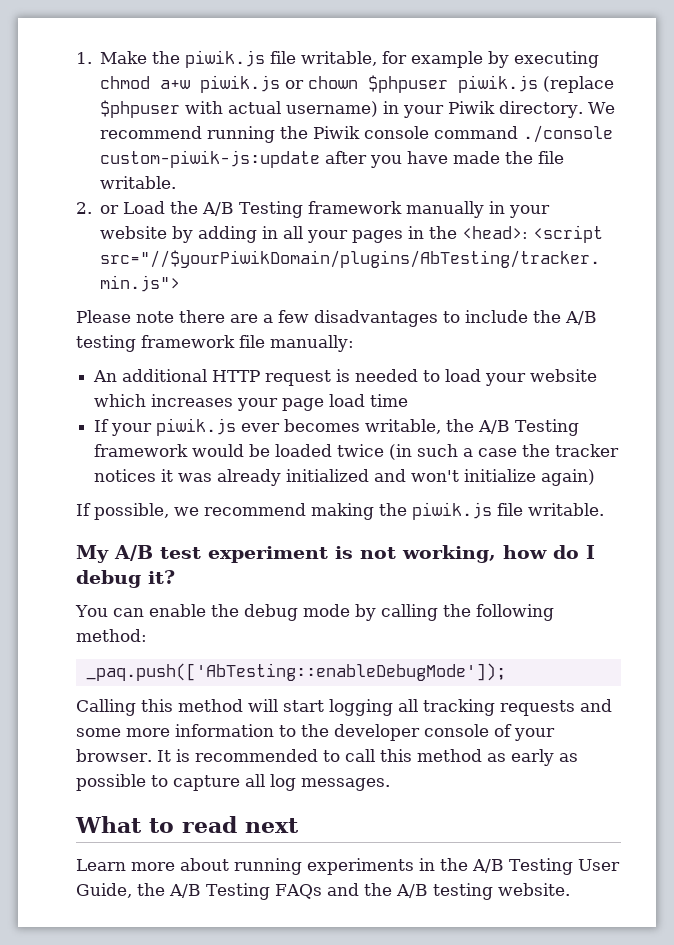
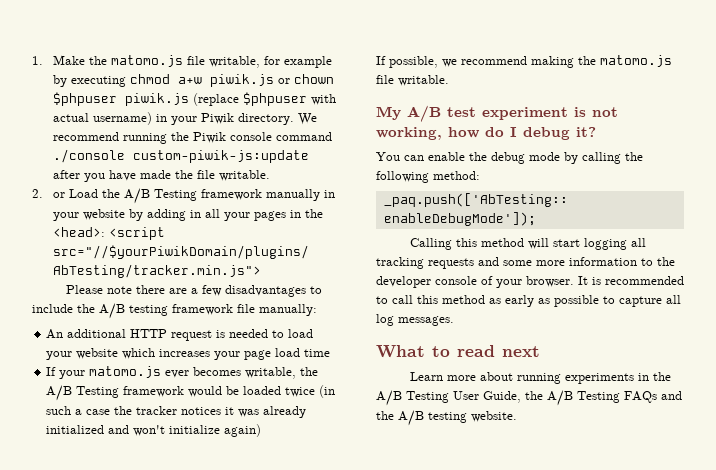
- 1. Make the piwik.js file writable, for example by executing chmod a+w piwik.js or chown $phpuser piwik.js (replace $phpuser with actual username) in your Piwik directory.
+ 1. Make the matomo.js file writable, for example by executing chmod a+w piwik.js or chown $phpuser piwik.js (replace $phpuser with actual username) in your Piwik directory.
- If your piwik.js ever becomes writable, the A/B Testing framework would be loaded twice (in such a case the tracker notices it was already initialized and won't initialize again)
+ If your matomo.js ever becomes writable, the A/B Testing framework would be loaded twice (in such a case the tracker notices it was already initialized and won't initialize again)
- If possible, we recommend making the piwik.js file writable.
+ If possible, we recommend making the matomo.js file writable.

